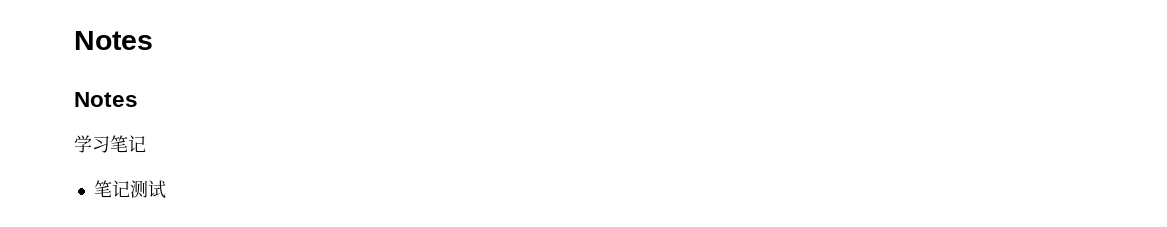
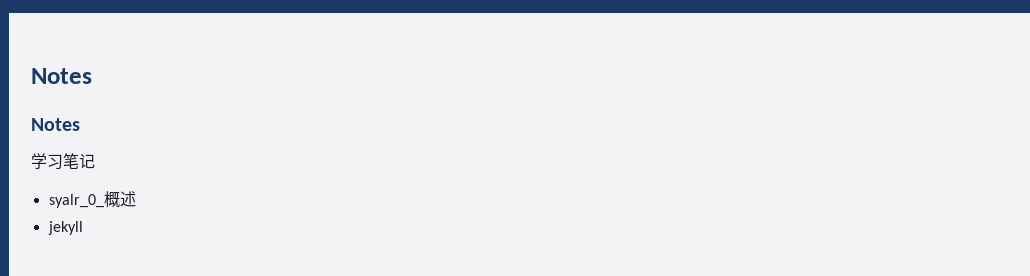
- 笔记测试
+ syalr_0_概述
+ jekyll

